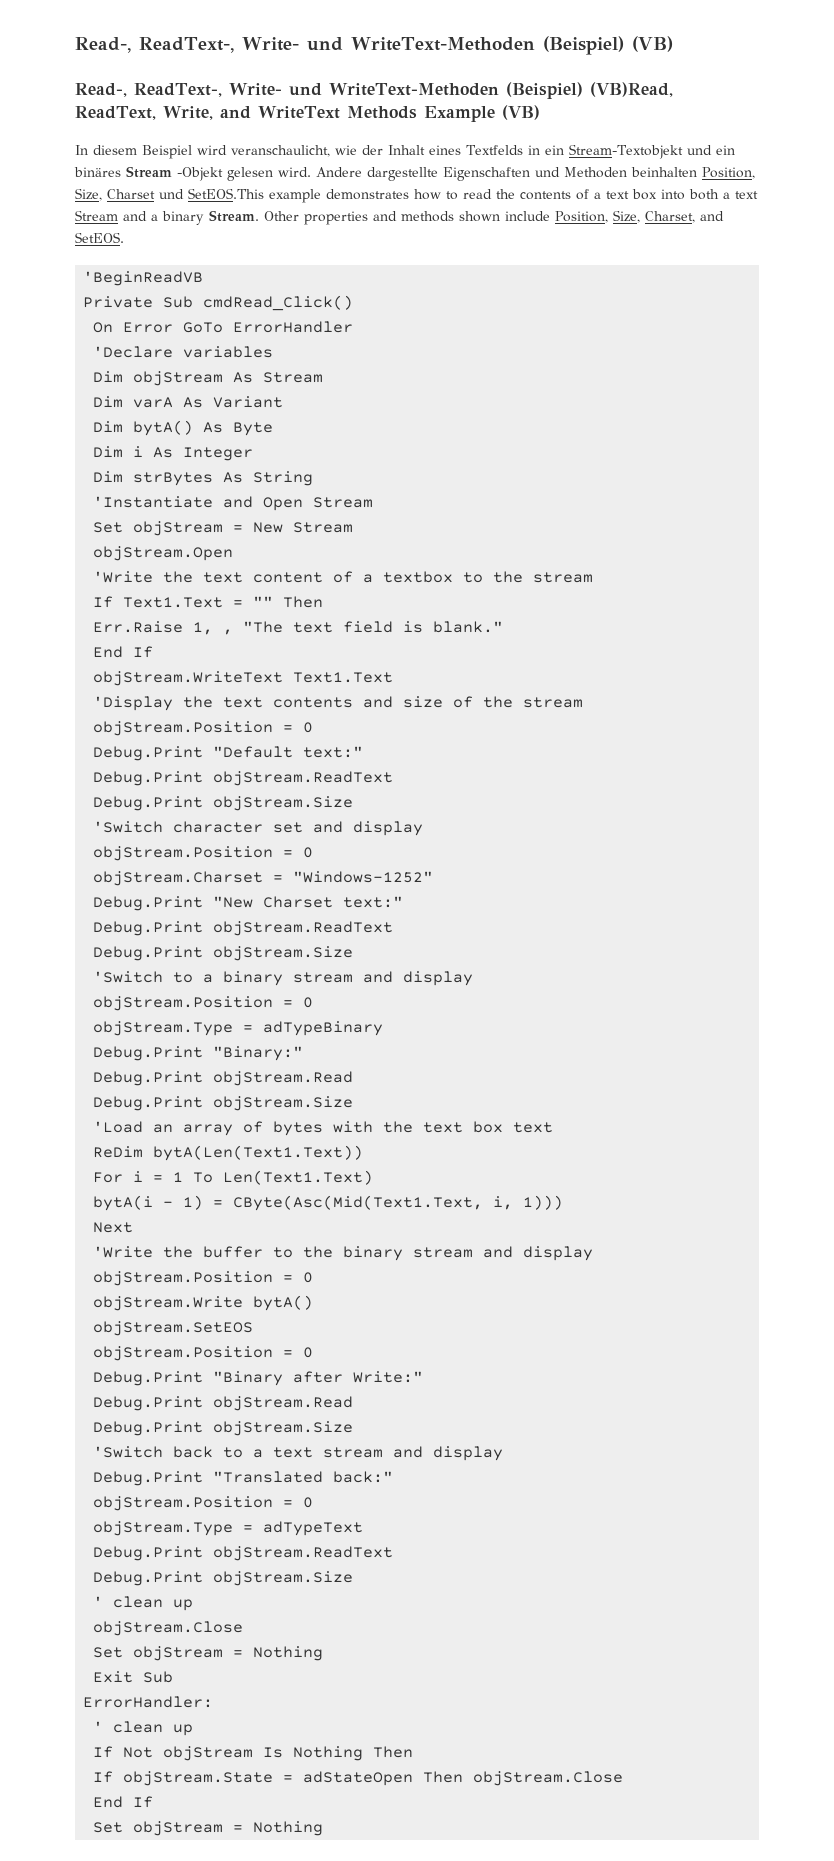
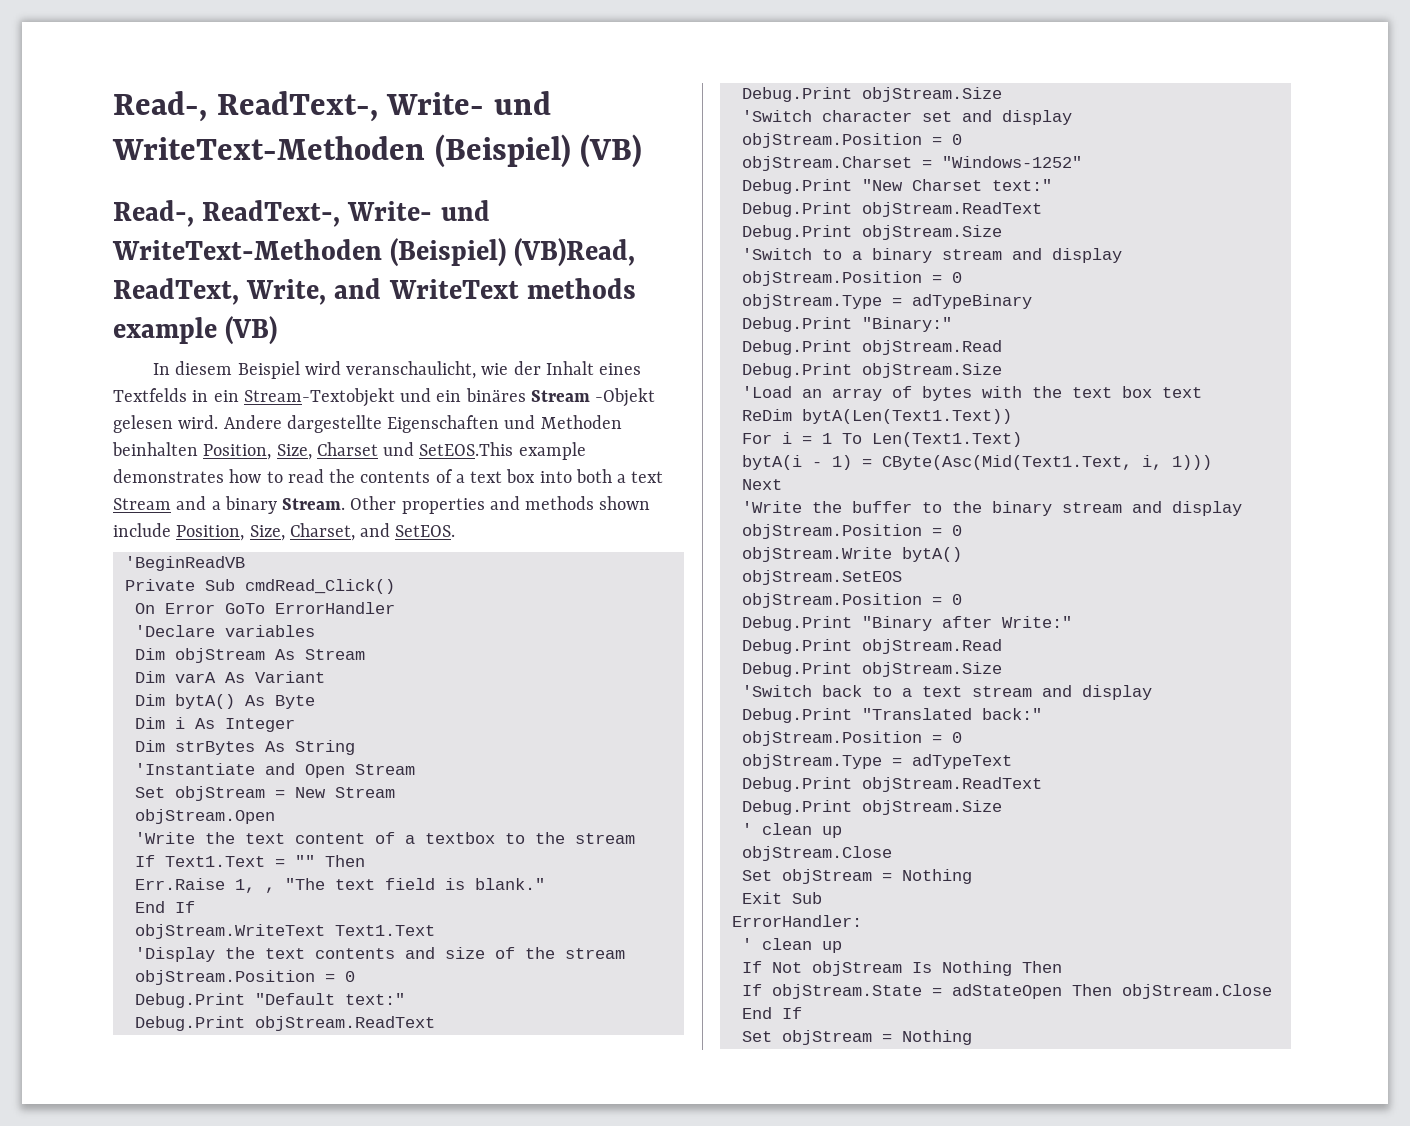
- Read-, ReadText-, Write- und WriteText-Methoden (Beispiel) (VB)Read, ReadText, Write, and WriteText Methods Example (VB)
+ Read-, ReadText-, Write- und WriteText-Methoden (Beispiel) (VB)Read, ReadText, Write, and WriteText methods example (VB)

